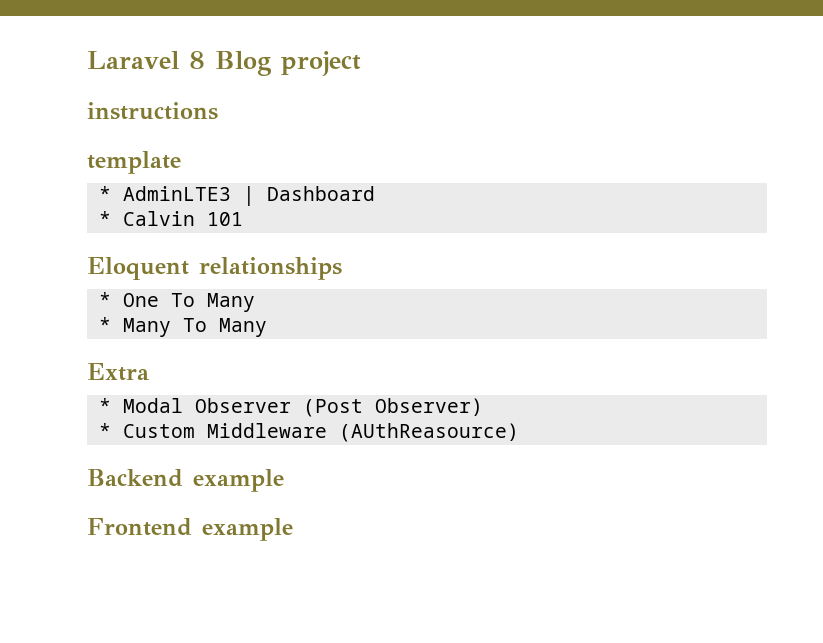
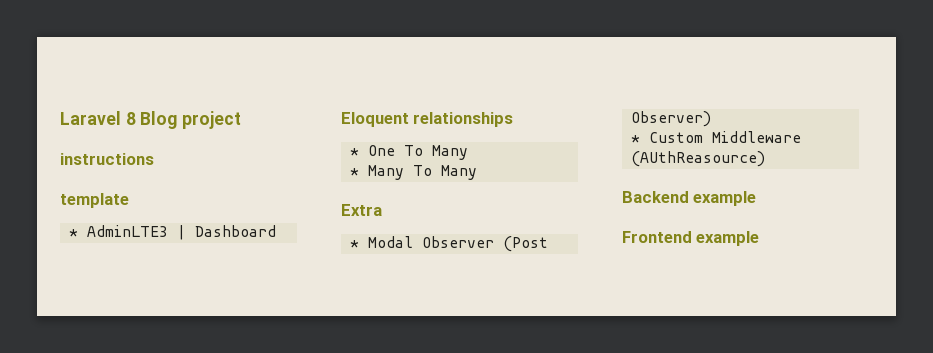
- * Calvin 101

